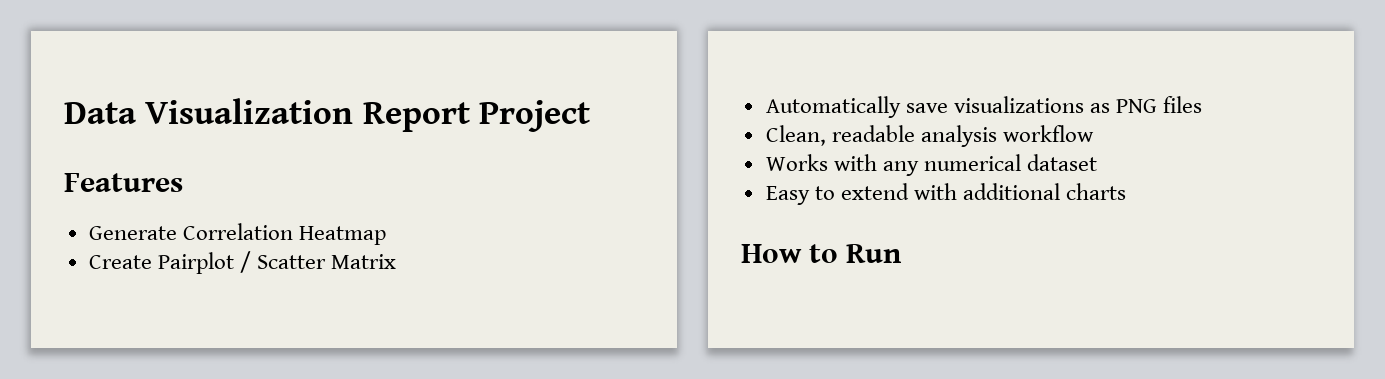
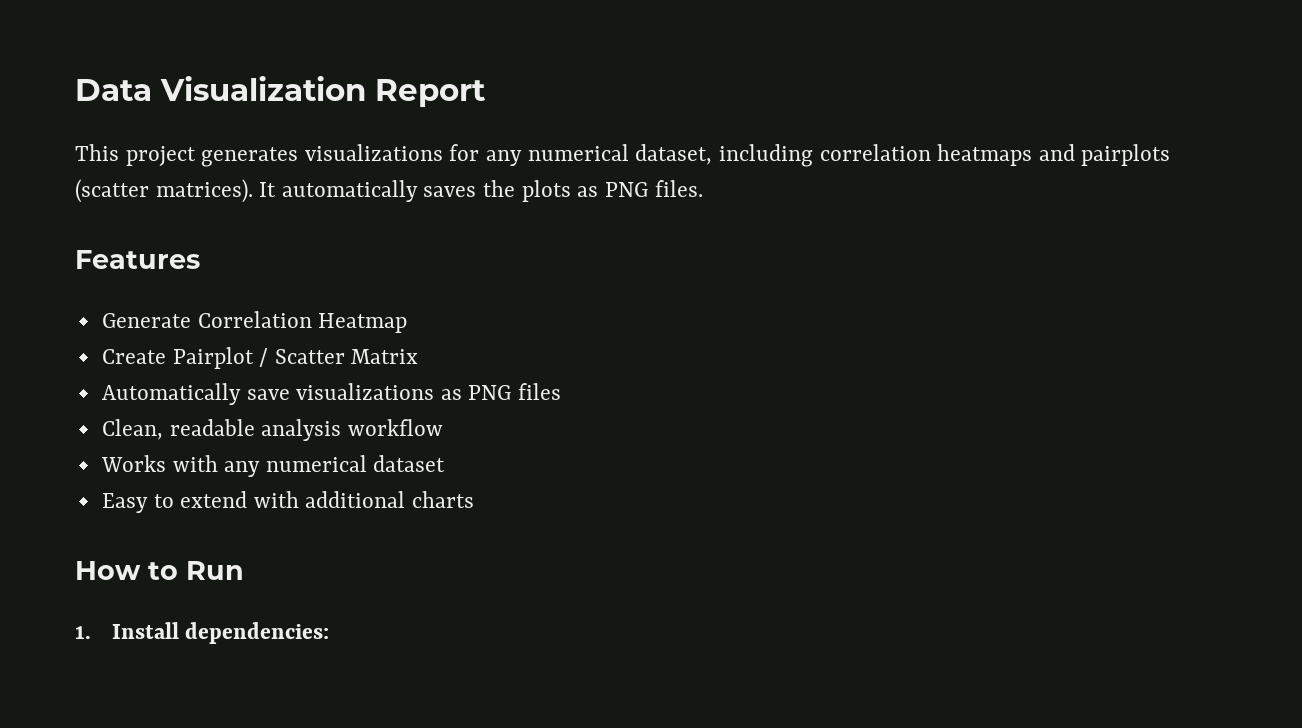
- Data Visualization Report Project
+ Data Visualization Report
+ This project generates visualizations for any numerical dataset, including correlation heatmaps and pairplots (scatter matrices). It automatically saves the plots as PNG files.
+ 1. Install dependencies:

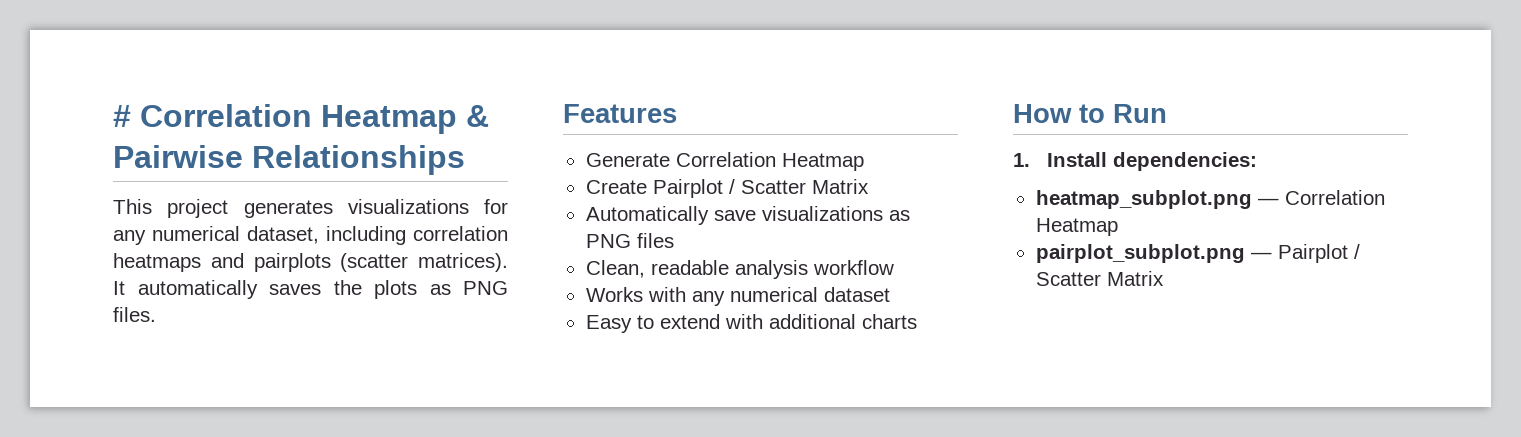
- Data Visualization Report
+ # Correlation Heatmap & Pairwise Relationships
+ heatmap_subplot.png — Correlation Heatmap
+ pairplot_subplot.png — Pairplot / Scatter Matrix

